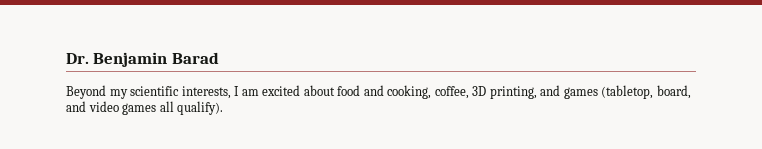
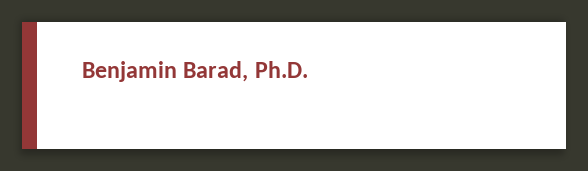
- Dr. Benjamin Barad
- Beyond my scientific interests, I am excited about food and cooking, coffee, 3D printing, and games (tabletop, board, and video games all qualify).
+ Benjamin Barad, Ph.D.

